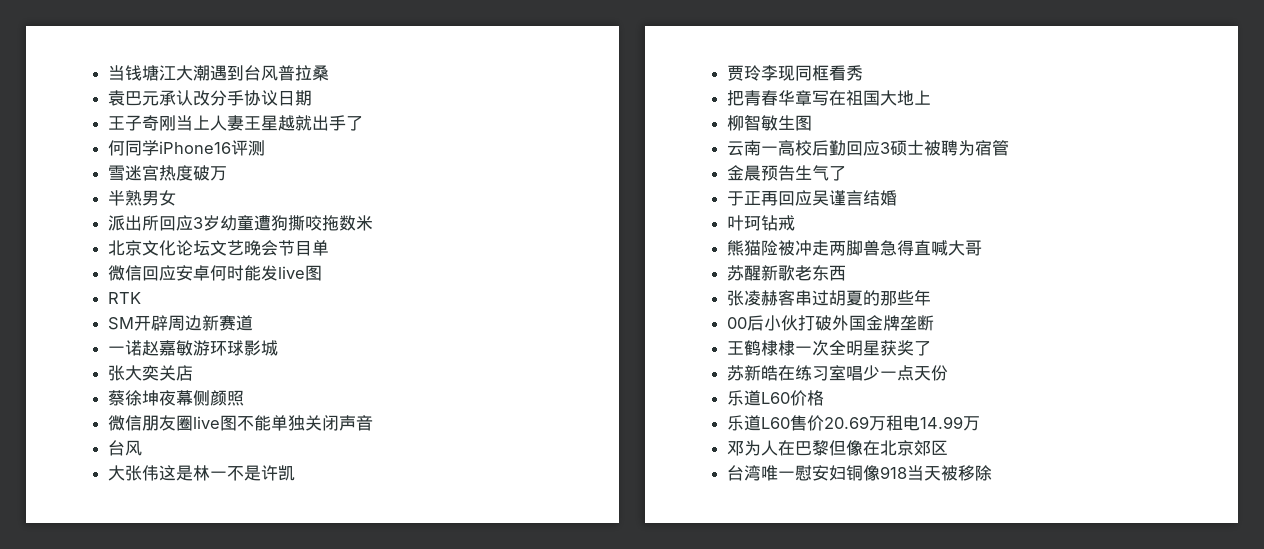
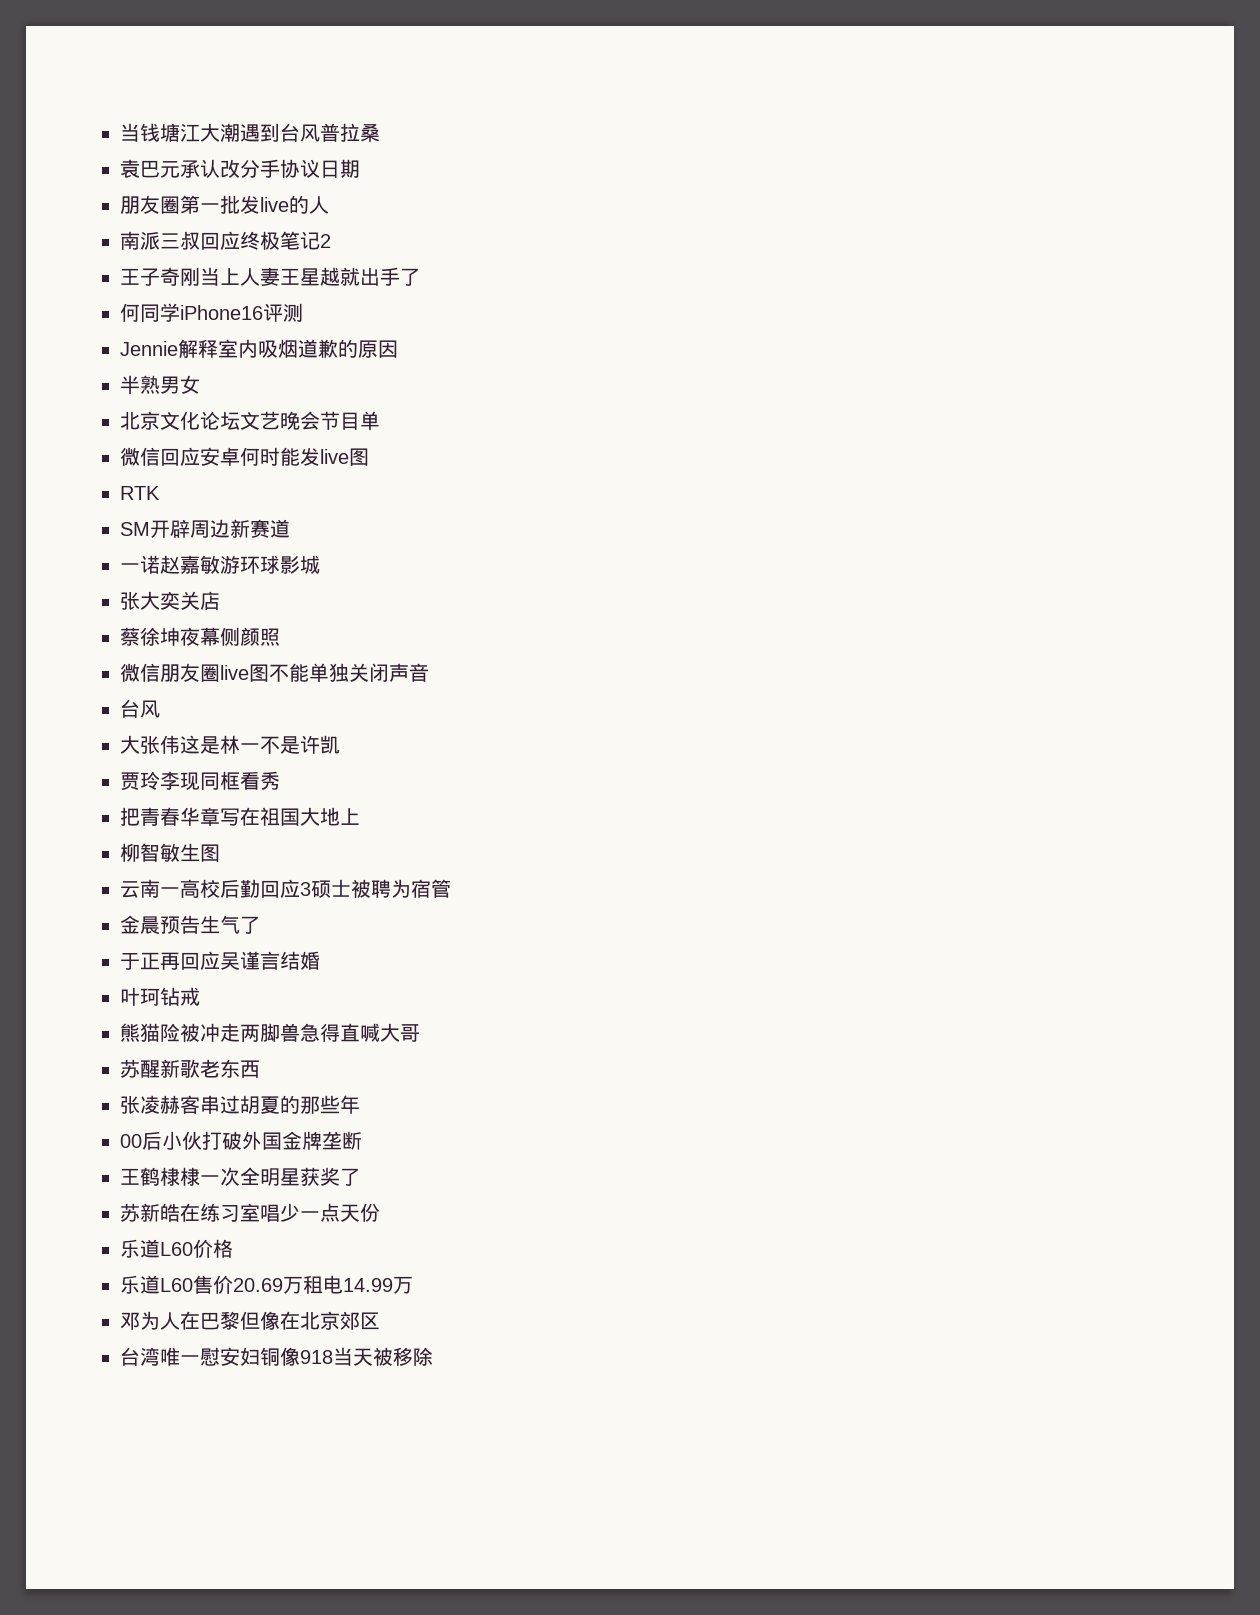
+ 朋友圈第一批发live的人
+ 南派三叔回应终极笔记2
- 雪迷宫热度破万
+ Jennie解释室内吸烟道歉的原因
  半熟男女
- 派出所回应3岁幼童遭狗撕咬拖数米

